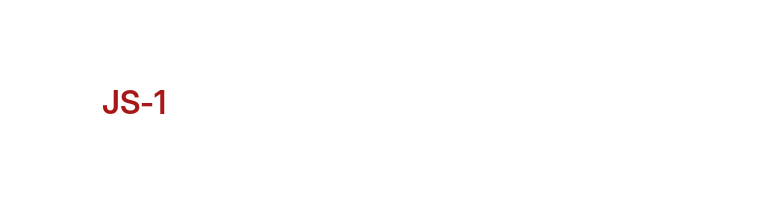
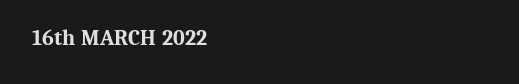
- JS-1
+ 16th MARCH 2022

